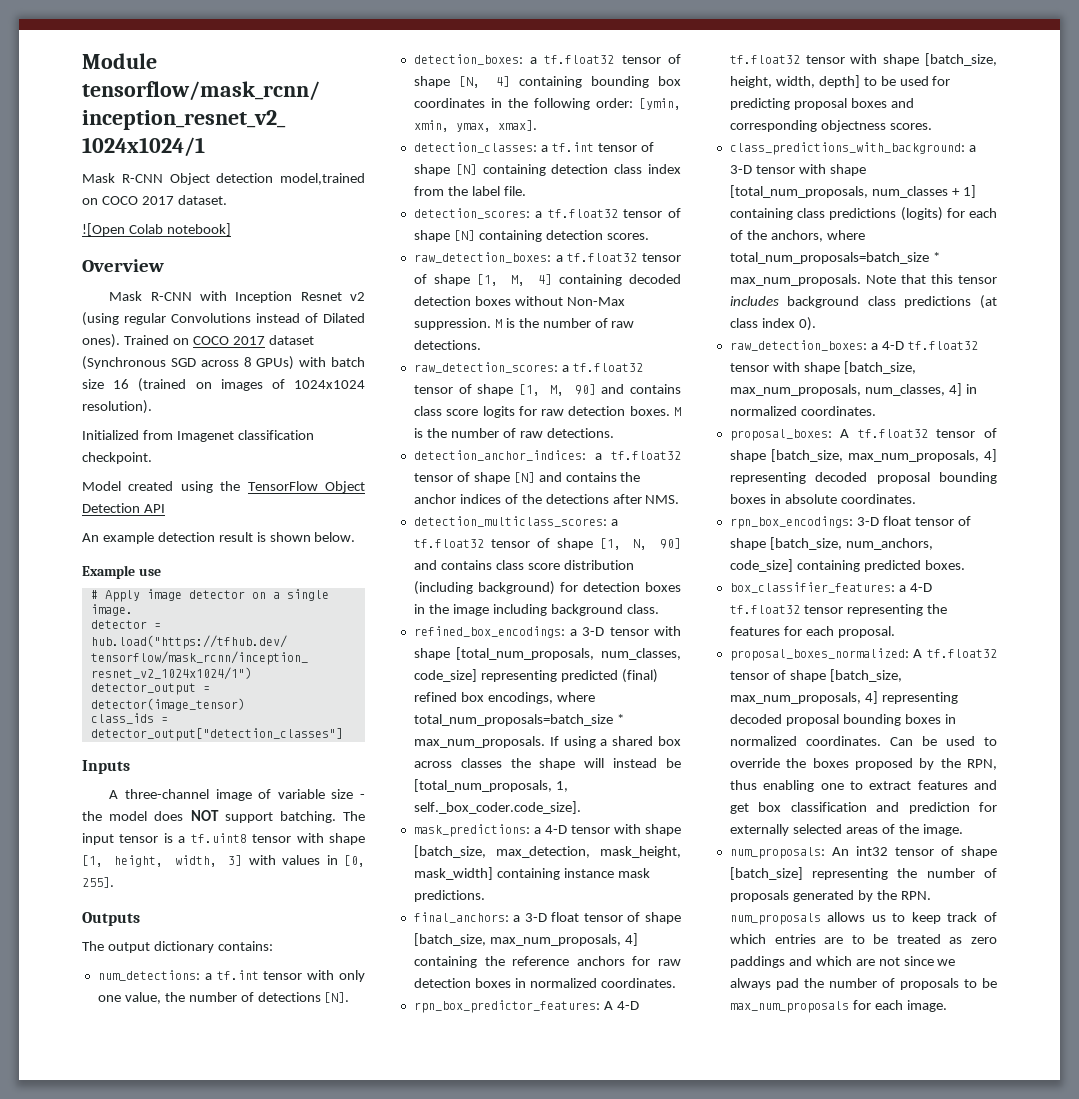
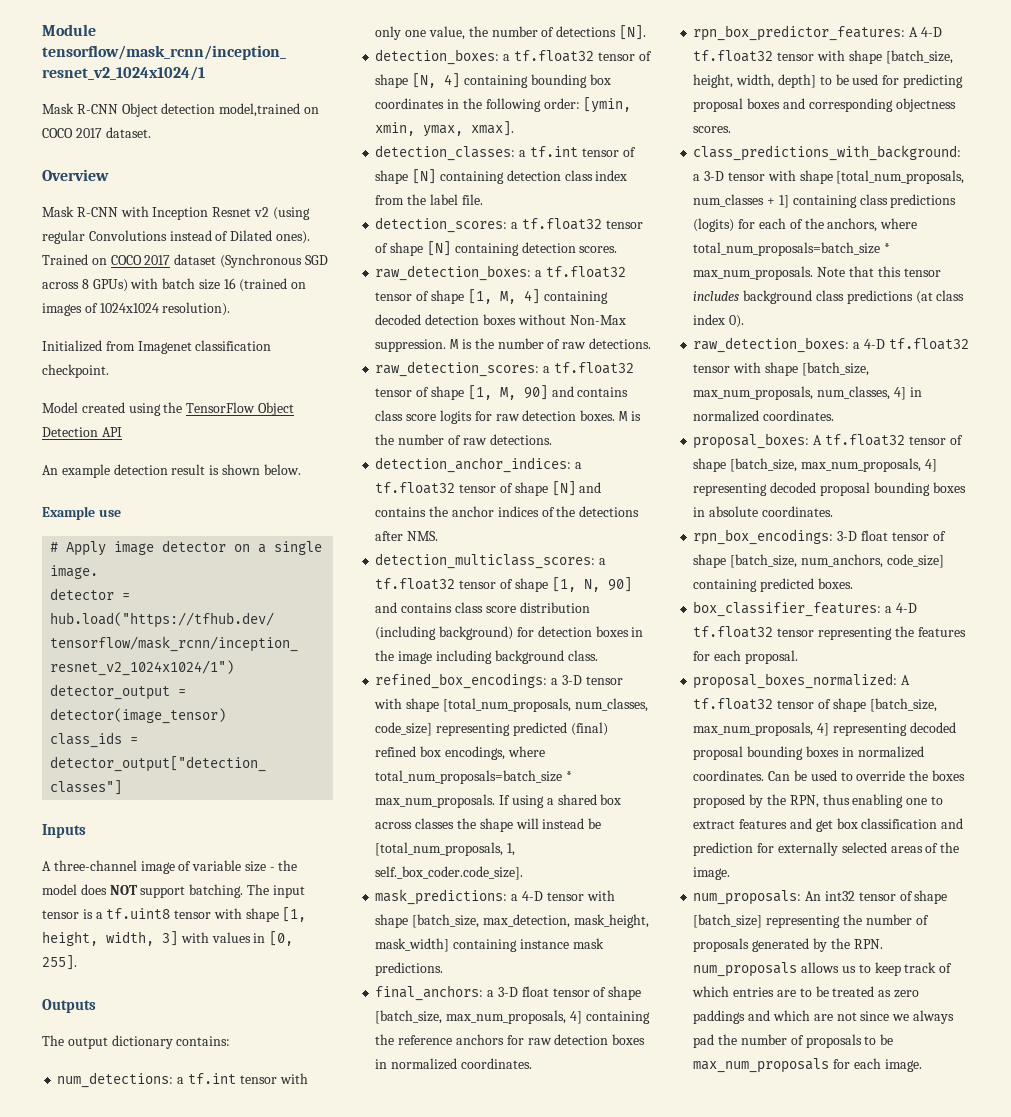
- ![Open Colab notebook]

